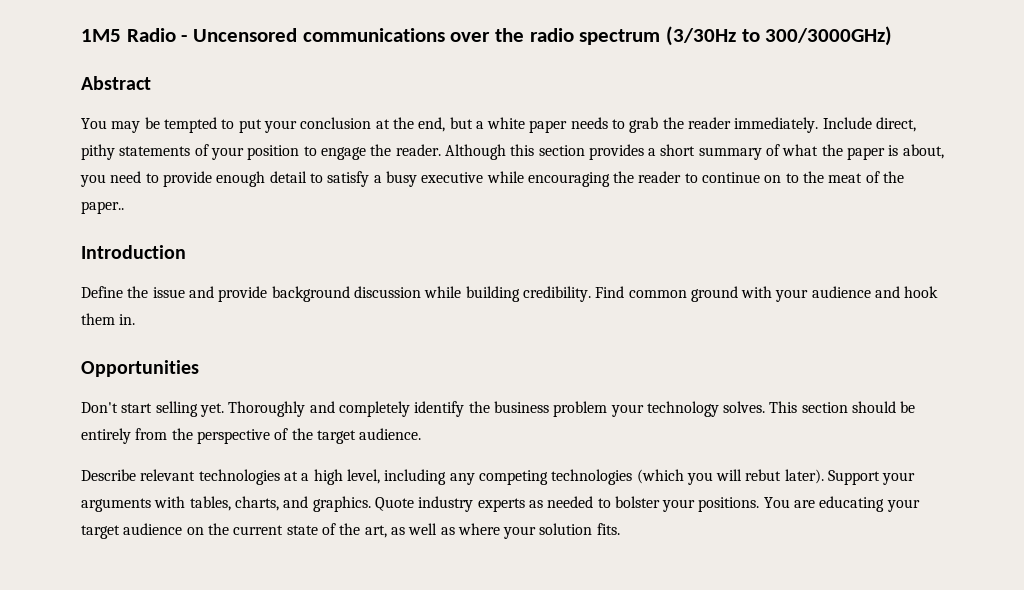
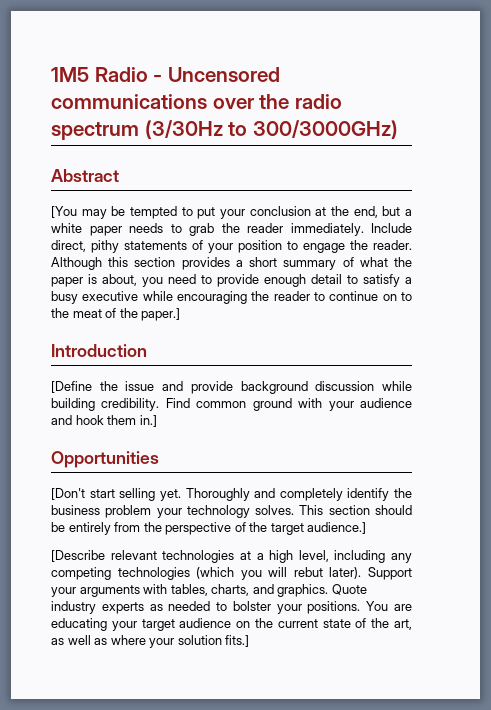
- You may be tempted to put your conclusion at the end, but a white paper needs to grab the reader immediately.
+ [You may be tempted to put your conclusion at the end, but a white paper needs to grab the reader immediately.
- Although this section provides a short summary of what the paper is about, you need to provide enough detail to satisfy a busy executive while encouraging the reader to continue on to the meat of the paper..
+ Although this section provides a short summary of what the paper is about, you need to provide enough detail to satisfy a busy executive while encouraging the reader to continue on to the meat of the paper.]
- Define the issue and provide background discussion while building credibility.
+ [Define the issue and provide background discussion while building credibility.
- Find common ground with your audience and hook them in.
+ Find common ground with your audience and hook them in.]
- Don't start selling yet.
+ [Don't start selling yet.
- This section should be entirely from the perspective of the target audience.
- Describe relevant technologies at a high level, including any competing technologies (which you will rebut later).
+ This section should be entirely from the perspective of the target audience.]
+ [Describe relevant technologies at a high level, including any competing technologies (which you will rebut later).
- You are educating your target audience on the current state of the art, as well as where your solution fits.
+ You are educating your target audience on the current state of the art, as well as where your solution fits.]

